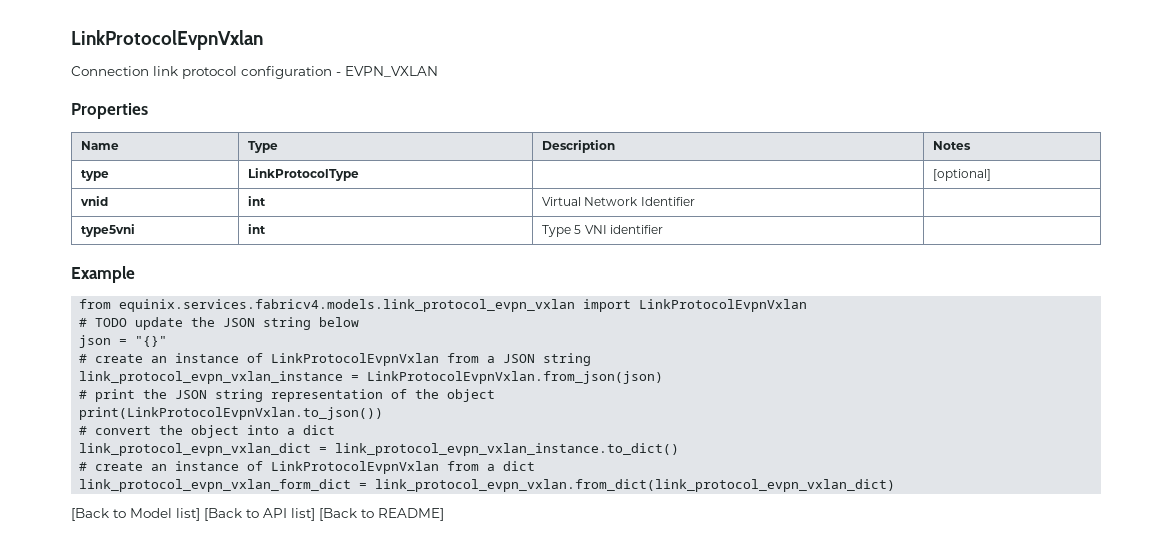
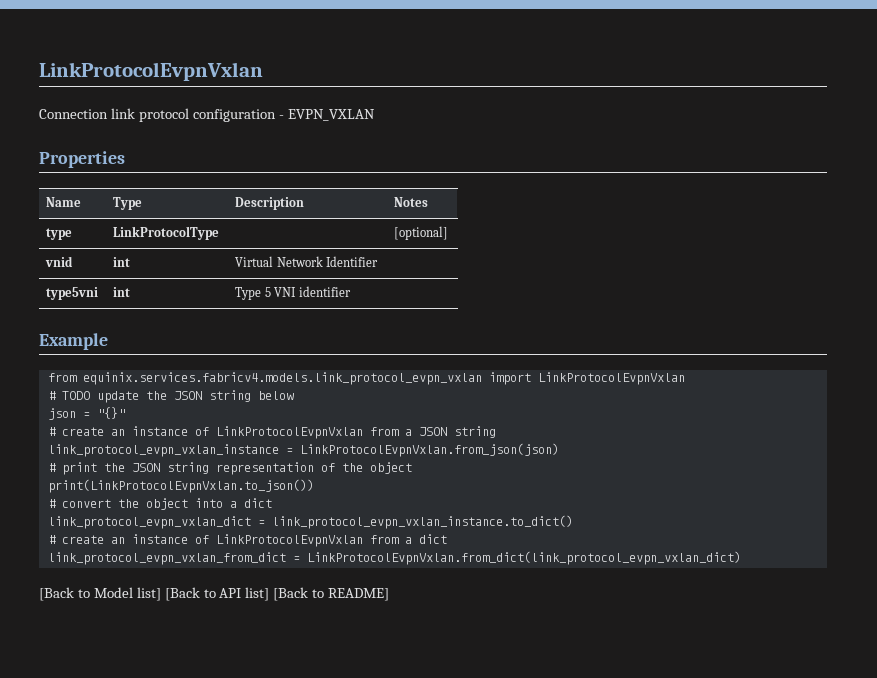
- link_protocol_evpn_vxlan_form_dict = link_protocol_evpn_vxlan.from_dict(link_protocol_evpn_vxlan_dict)
+ link_protocol_evpn_vxlan_from_dict = LinkProtocolEvpnVxlan.from_dict(link_protocol_evpn_vxlan_dict)

